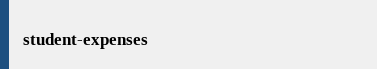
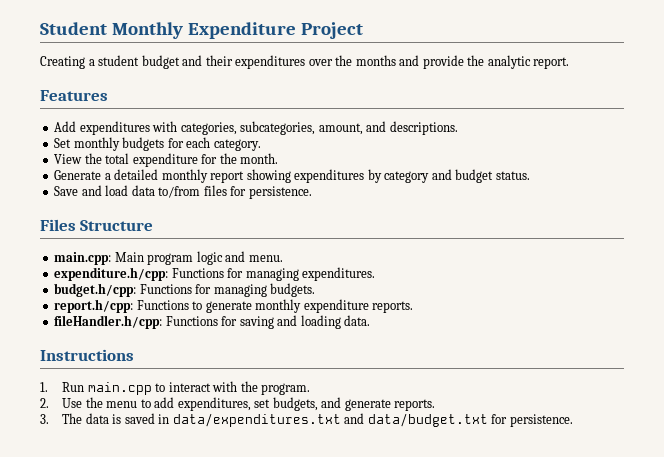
- student-expenses
+ Student Monthly Expenditure Project
+ Creating a student budget and their expenditures over the months and provide the analytic report.
+ Features
+ Add expenditures with categories, subcategories, amount, and descriptions.
+ Set monthly budgets for each category.
+ View the total expenditure for the month.
+ Generate a detailed monthly report showing expenditures by category and budget status.
+ Save and load data to/from files for persistence.
+ Files Structure
+ main.cpp: Main program logic and menu.
+ expenditure.h/cpp: Functions for managing expenditures.
+ budget.h/cpp: Functions for managing budgets.
+ report.h/cpp: Functions to generate monthly expenditure reports.
+ fileHandler.h/cpp: Functions for saving and loading data.
+ Instructions
+ 1. Run main.cpp to interact with the program.
+ 2. Use the menu to add expenditures, set budgets, and generate reports.
+ 3. The data is saved in data/expenditures.txt and data/budget.txt for persistence.

